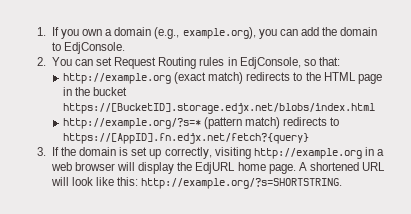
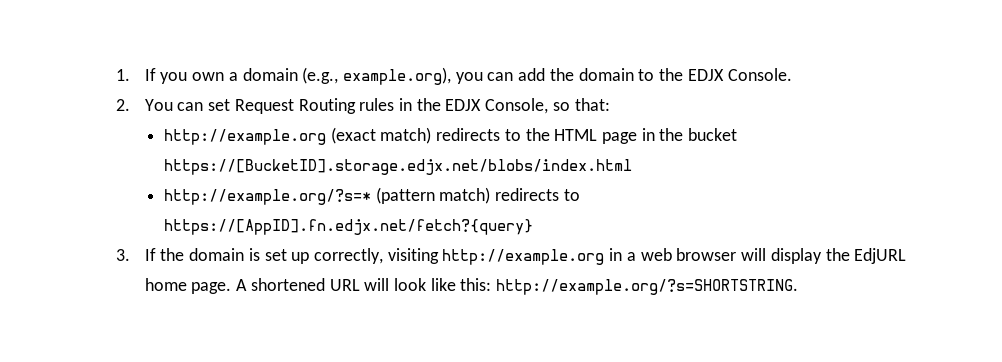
- 1. If you own a domain (e.g., example.org), you can add the domain to EdjConsole.
+ 1. If you own a domain (e.g., example.org), you can add the domain to the EDJX Console.
- 2. You can set Request Routing rules in EdjConsole, so that:
+ 2. You can set Request Routing rules in the EDJX Console, so that:

